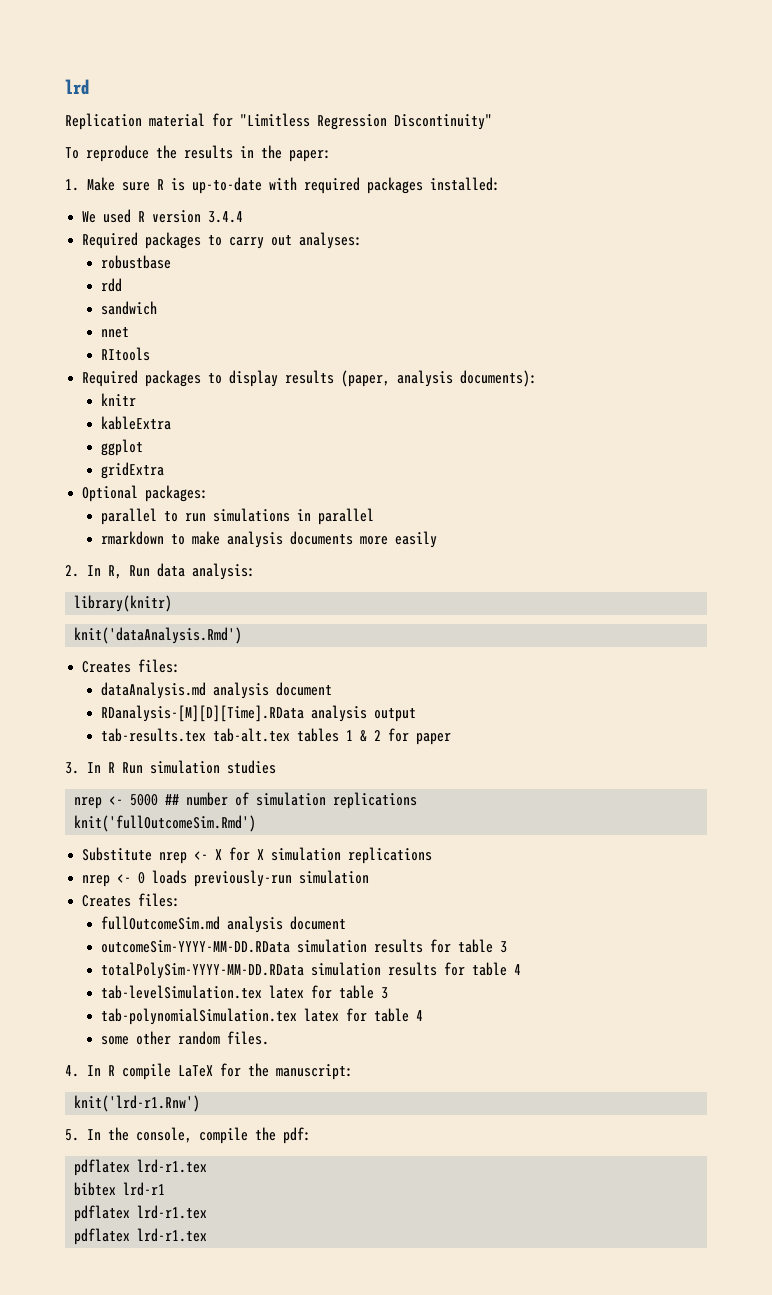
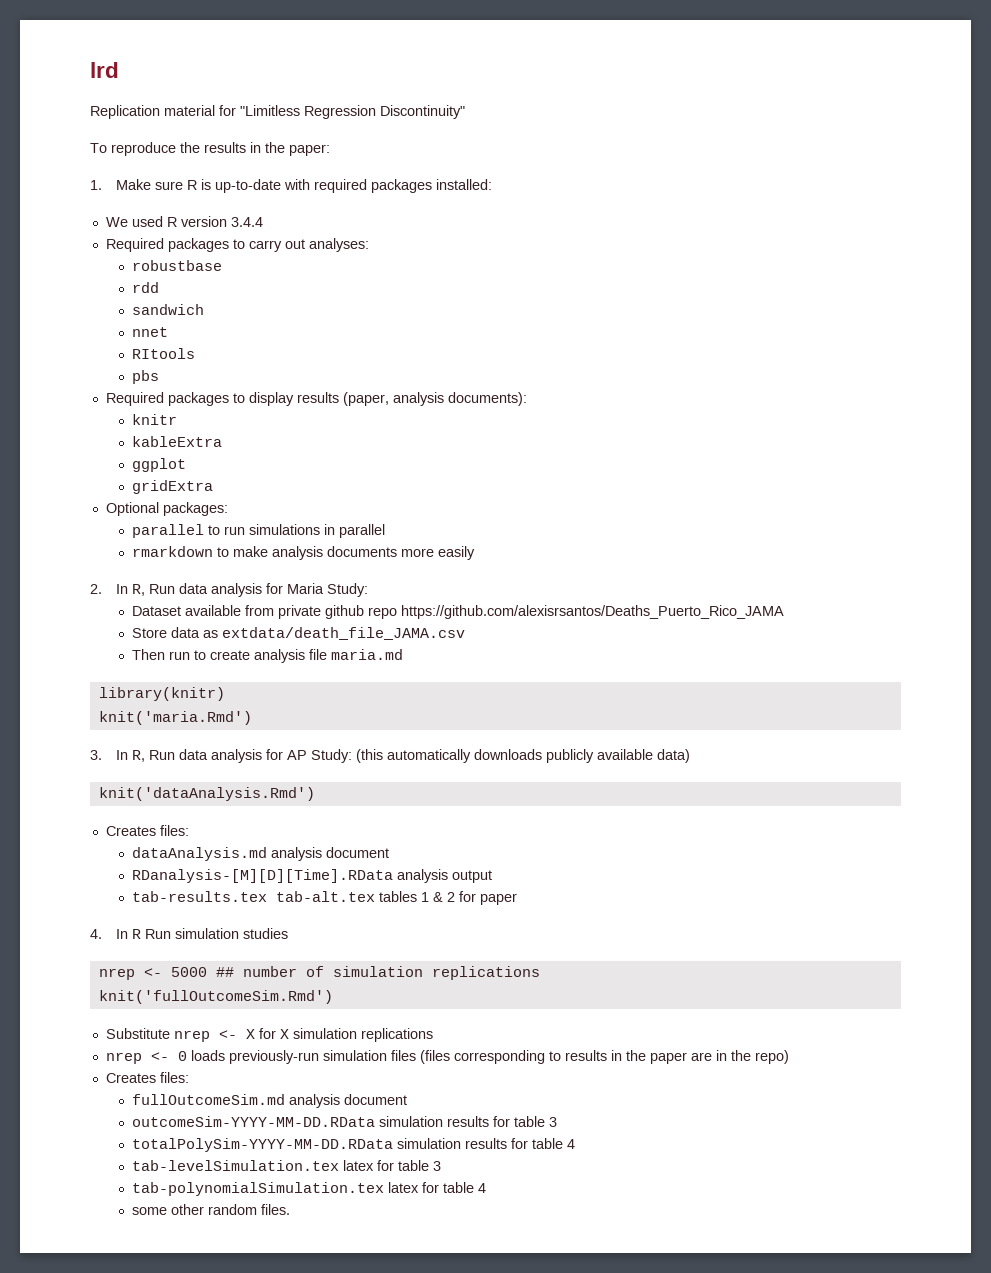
+ pbs
- 2. In R, Run data analysis:
+ 2. In R, Run data analysis for Maria Study:
+ Dataset available from private github repo https://github.com/alexisrsantos/Deaths_Puerto_Rico_JAMA
+ Store data as extdata/death_file_JAMA.csv
+ Then run to create analysis file maria.md
  library(knitr)
+ knit('maria.Rmd')
+ 3. In R, Run data analysis for AP Study: (this automatically downloads publicly available data)
- 3. In R Run simulation studies
+ 4. In R Run simulation studies
- nrep <- 0 loads previously-run simulation
+ nrep <- 0 loads previously-run simulation files (files corresponding to results in the paper are in the repo)
- 4. In R compile LaTeX for the manuscript:
- knit('lrd-r1.Rnw')
- 5. In the console, compile the pdf:
- pdflatex lrd-r1.tex
- bibtex lrd-r1
- pdflatex lrd-r1.tex
- pdflatex lrd-r1.tex

